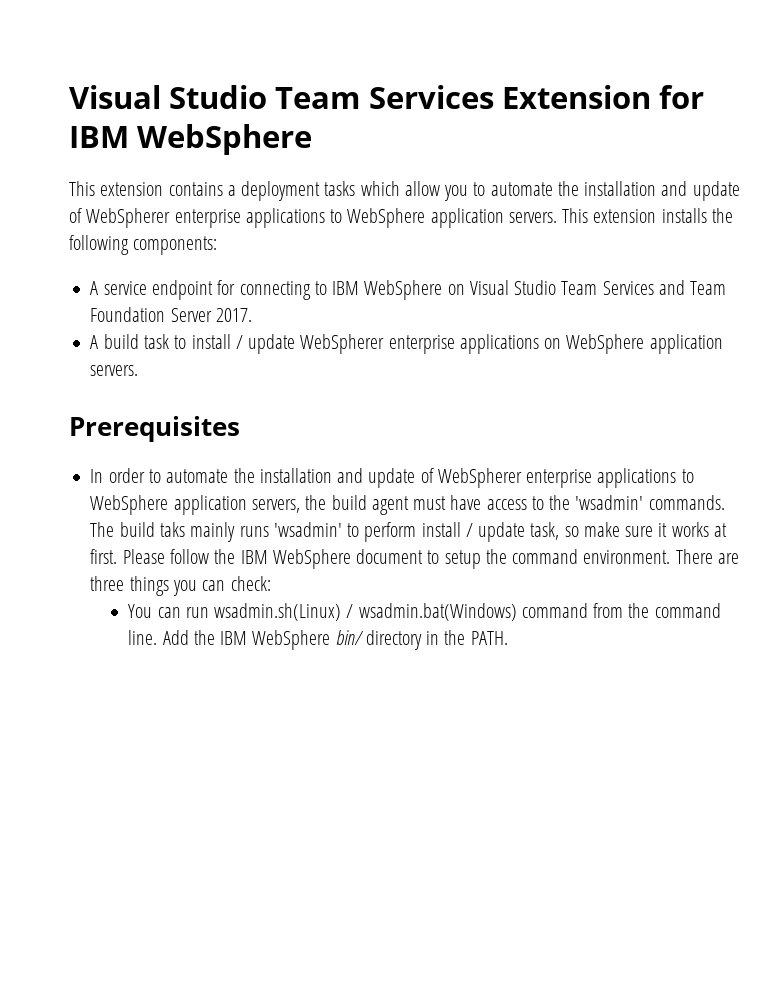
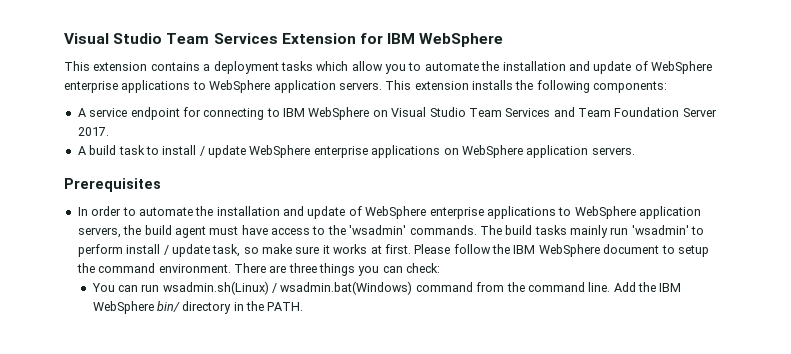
- This extension contains a deployment tasks which allow you to automate the installation and update of WebSpherer enterprise applications to WebSphere application servers.
+ This extension contains a deployment tasks which allow you to automate the installation and update of WebSphere enterprise applications to WebSphere application servers.
- A build task to install / update WebSpherer enterprise applications on WebSphere application servers.
+ A build task to install / update WebSphere enterprise applications on WebSphere application servers.
- In order to automate the installation and update of WebSpherer enterprise applications to WebSphere application servers, the build agent must have access to the 'wsadmin' commands.
+ In order to automate the installation and update of WebSphere enterprise applications to WebSphere application servers, the build agent must have access to the 'wsadmin' commands.
- The build taks mainly runs 'wsadmin' to perform install / update task, so make sure it works at first.
+ The build tasks mainly run 'wsadmin' to perform install / update task, so make sure it works at first.

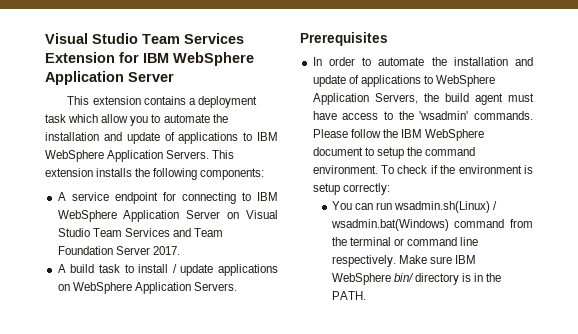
- Visual Studio Team Services Extension for IBM WebSphere
+ Visual Studio Team Services Extension for IBM WebSphere Application Server
- This extension contains a deployment tasks which allow you to automate the installation and update of WebSphere enterprise applications to WebSphere application servers.
+ This extension contains a deployment task which allow you to automate the installation and update of applications to IBM WebSphere Application Servers.
- A service endpoint for connecting to IBM WebSphere on Visual Studio Team Services and Team Foundation Server 2017.
+ A service endpoint for connecting to IBM WebSphere Application Server on Visual Studio Team Services and Team Foundation Server 2017.
- A build task to install / update WebSphere enterprise applications on WebSphere application servers.
+ A build task to install / update applications on WebSphere Application Servers.
- In order to automate the installation and update of WebSphere enterprise applications to WebSphere application servers, the build agent must have access to the 'wsadmin' commands.
+ In order to automate the installation and update of applications to WebSphere Application Servers, the build agent must have access to the 'wsadmin' commands.
- The build tasks mainly run 'wsadmin' to perform install / update task, so make sure it works at first.
- There are three things you can check:
+ To check if the environment is setup correctly:
- You can run wsadmin.sh(Linux) / wsadmin.bat(Windows) command from the command line. Add the IBM WebSphere bin/ directory in the PATH.
+ You can run wsadmin.sh(Linux) / wsadmin.bat(Windows) command from the terminal or command line respectively. Make sure IBM WebSphere bin/ directory is in the PATH.

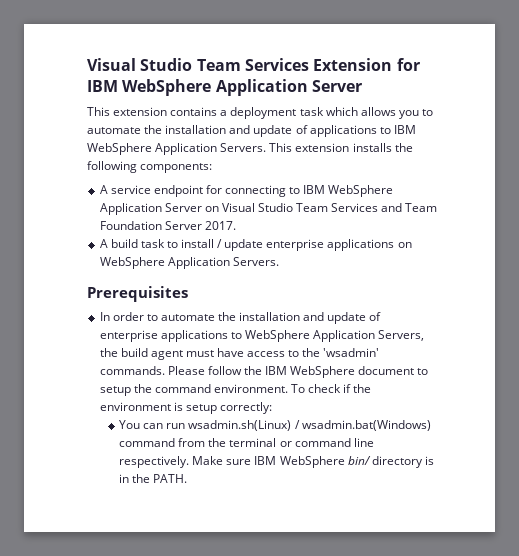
- This extension contains a deployment task which allow you to automate the installation and update of applications to IBM WebSphere Application Servers.
+ This extension contains a deployment task which allows you to automate the installation and update of applications to IBM WebSphere Application Servers.
- A build task to install / update applications on WebSphere Application Servers.
+ A build task to install / update enterprise applications on WebSphere Application Servers.
- In order to automate the installation and update of applications to WebSphere Application Servers, the build agent must have access to the 'wsadmin' commands.
+ In order to automate the installation and update of enterprise applications to WebSphere Application Servers, the build agent must have access to the 'wsadmin' commands.

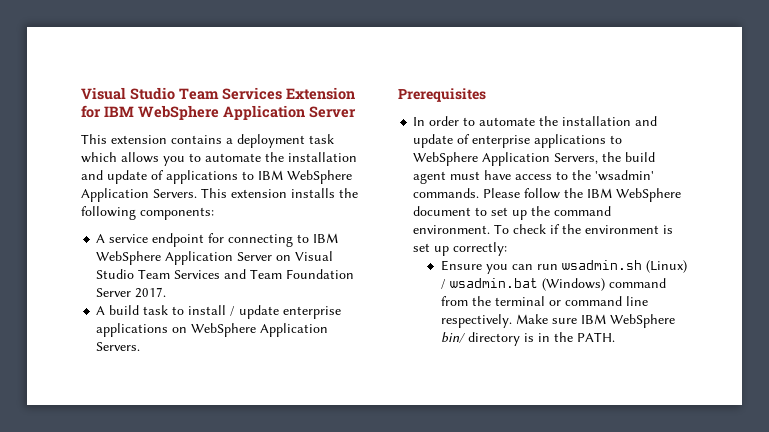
- Please follow the IBM WebSphere document to setup the command environment.
+ Please follow the IBM WebSphere document to set up the command environment.
- To check if the environment is setup correctly:
+ To check if the environment is set up correctly:
- You can run wsadmin.sh(Linux) / wsadmin.bat(Windows) command from the terminal or command line respectively.
+ Ensure you can run wsadmin.sh (Linux) / wsadmin.bat (Windows) command from the terminal or command line respectively.

